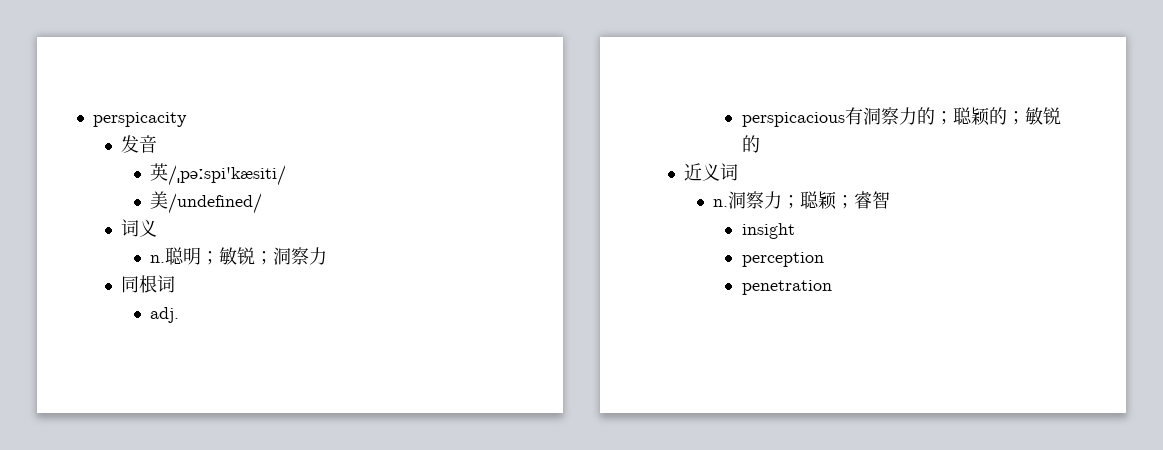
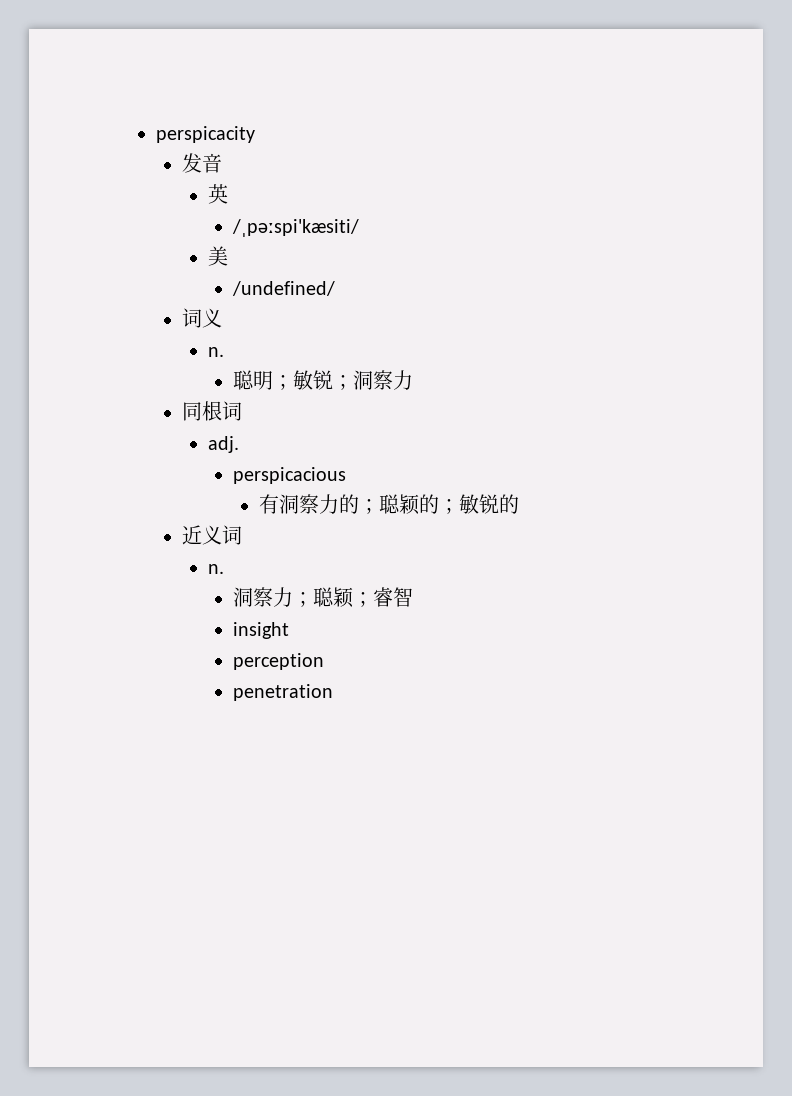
- 英/ˌpəːspi'kæsiti/
+ 英
+ /ˌpəːspi'kæsiti/
- 美/undefined/
+ 美
+ /undefined/
  词义
- n.聪明；敏锐；洞察力
+ n.
+ 聪明；敏锐；洞察力
- perspicacious有洞察力的；聪颖的；敏锐的
+ perspicacious
+ 有洞察力的；聪颖的；敏锐的
  近义词
- n.洞察力；聪颖；睿智
+ n.
+ 洞察力；聪颖；睿智

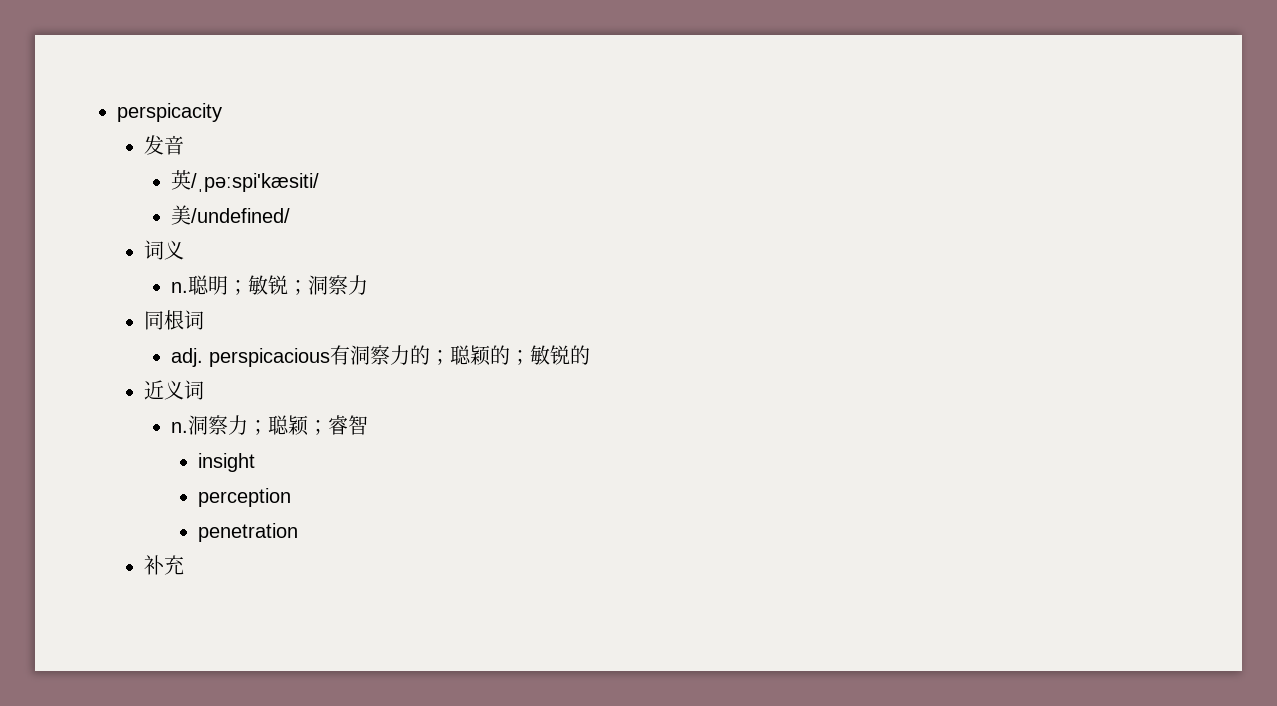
- 英
- /ˌpəːspi'kæsiti/
+ 英/ˌpəːspi'kæsiti/
- 美
- /undefined/
+ 美/undefined/
  词义
- n.
- 聪明；敏锐；洞察力
+ n.聪明；敏锐；洞察力
- adj.
- perspicacious
- 有洞察力的；聪颖的；敏锐的
+ adj. perspicacious有洞察力的；聪颖的；敏锐的
  近义词
- n.
- 洞察力；聪颖；睿智
+ n.洞察力；聪颖；睿智
+ 补充

